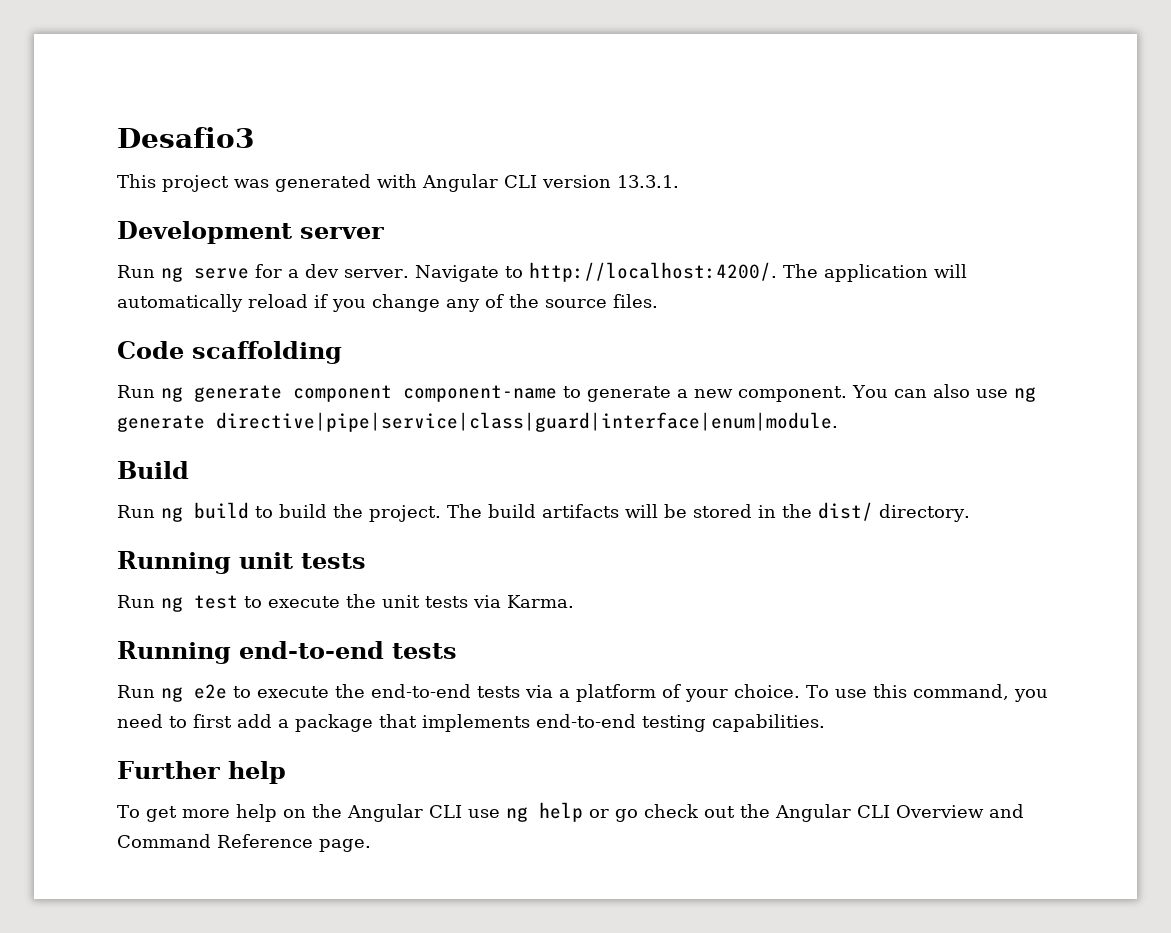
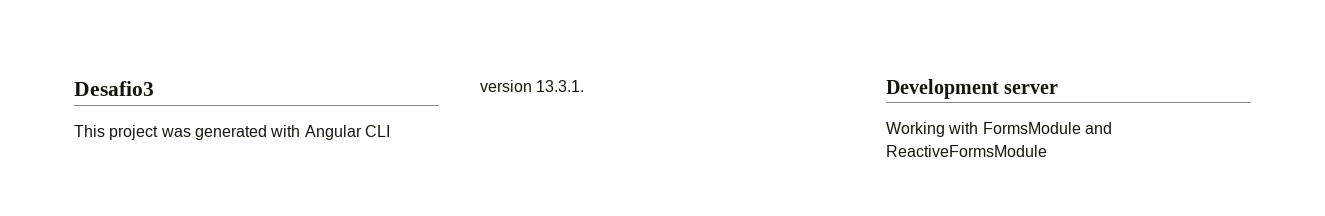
- Run ng serve for a dev server. Navigate to http://localhost:4200/. The application will automatically reload if you change any of the source files.
- Code scaffolding
- Run ng generate component component-name to generate a new component. You can also use ng generate directive|pipe|service|class|guard|interface|enum|module.
- Build
- Run ng build to build the project. The build artifacts will be stored in the dist/ directory.
- Running unit tests
- Run ng test to execute the unit tests via Karma.
- Running end-to-end tests
- Run ng e2e to execute the end-to-end tests via a platform of your choice. To use this command, you need to first add a package that implements end-to-end testing capabilities.
- Further help
- To get more help on the Angular CLI use ng help or go check out the Angular CLI Overview and Command Reference page.
+ Working with FormsModule and ReactiveFormsModule

